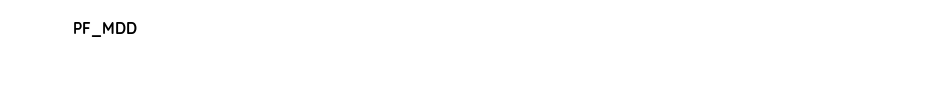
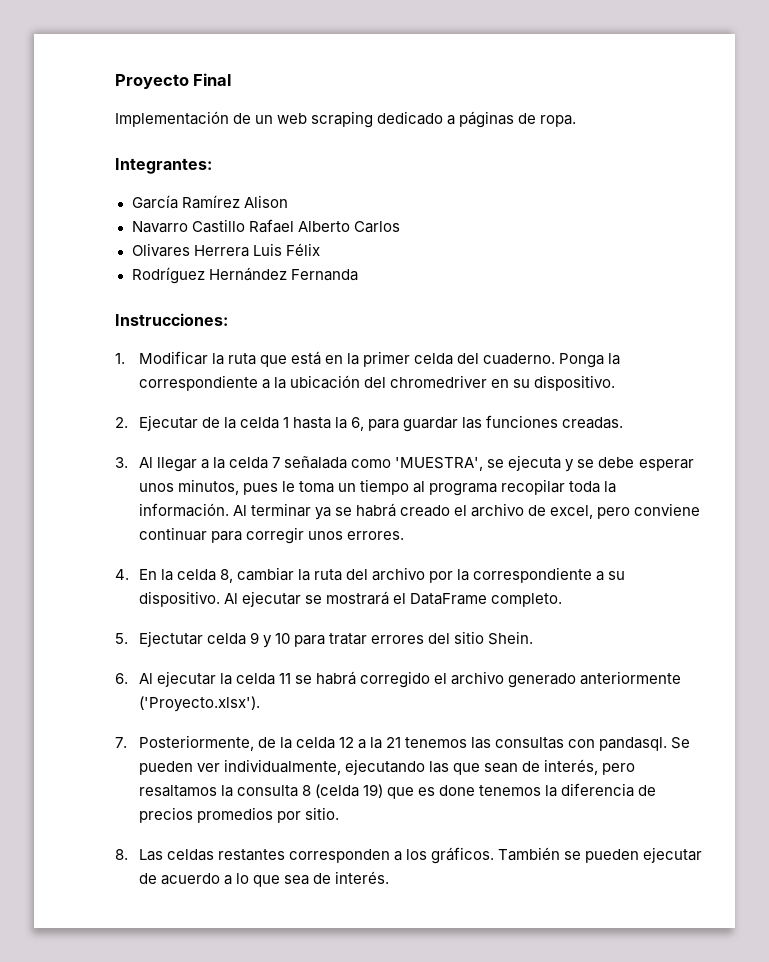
- PF_MDD
+ Proyecto Final
+ Implementación de un web scraping dedicado a páginas de ropa.
+ Integrantes:
+ García Ramírez Alison
+ Navarro Castillo Rafael Alberto Carlos
+ Olivares Herrera Luis Félix
+ Rodríguez Hernández Fernanda
+ Instrucciones:
+ 1. Modificar la ruta que está en la primer celda del cuaderno. Ponga la correspondiente a la ubicación del chromedriver en su dispositivo.
+ 2. Ejecutar de la celda 1 hasta la 6, para guardar las funciones creadas.
+ 3. Al llegar a la celda 7 señalada como 'MUESTRA', se ejecuta y se debe esperar unos minutos, pues le toma un tiempo al programa recopilar toda la información. Al terminar ya se habrá creado el archivo de excel, pero conviene continuar para corregir unos errores.
+ 4. En la celda 8, cambiar la ruta del archivo por la correspondiente a su dispositivo. Al ejecutar se mostrará el DataFrame completo.
+ 5. Ejectutar celda 9 y 10 para tratar errores del sitio Shein.
+ 6. Al ejecutar la celda 11 se habrá corregido el archivo generado anteriormente ('Proyecto.xlsx').
+ 7. Posteriormente, de la celda 12 a la 21 tenemos las consultas con pandasql. Se pueden ver individualmente, ejecutando las que sean de interés, pero resaltamos la consulta 8 (celda 19) que es done tenemos la diferencia de precios promedios por sitio.
+ 8. Las celdas restantes corresponden a los gráficos. También se pueden ejecutar de acuerdo a lo que sea de interés.

